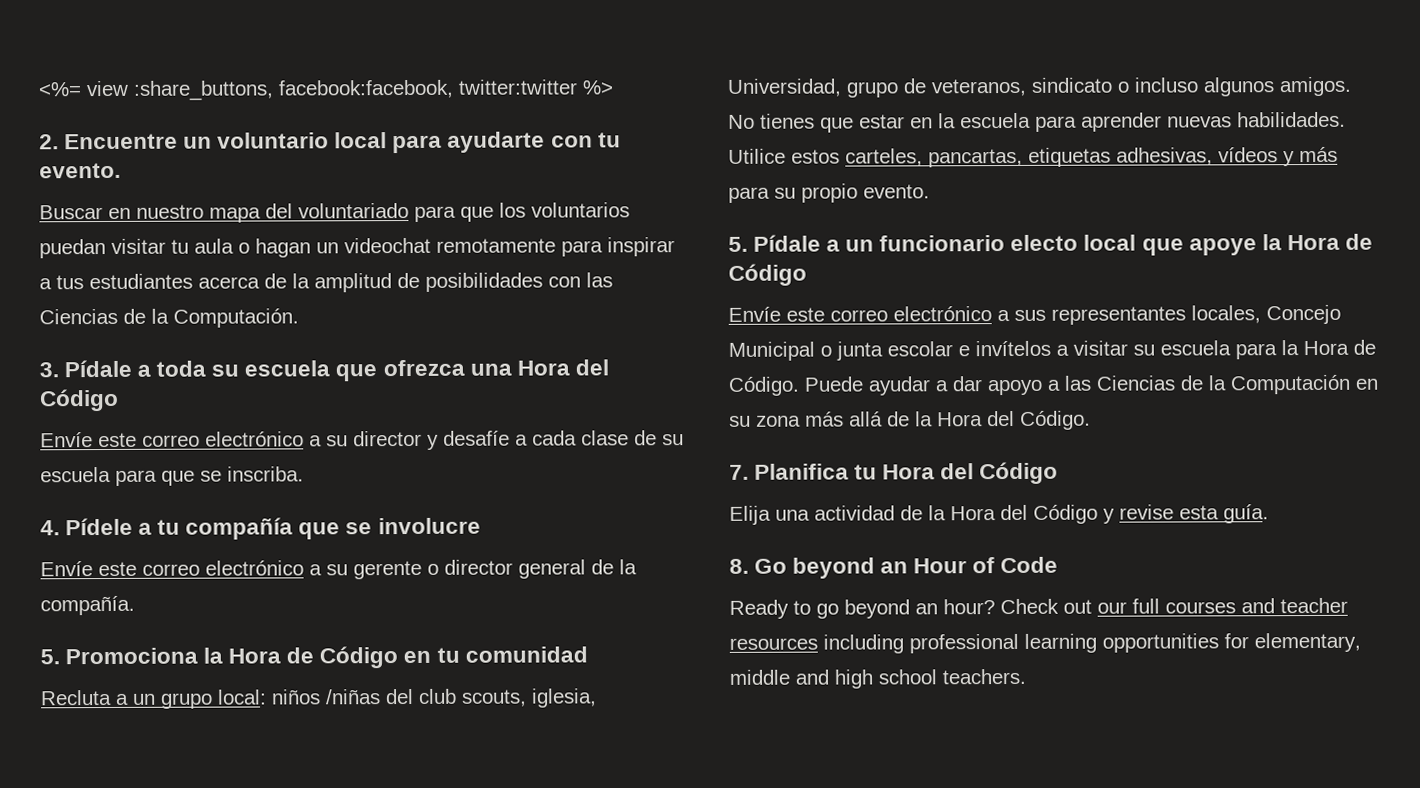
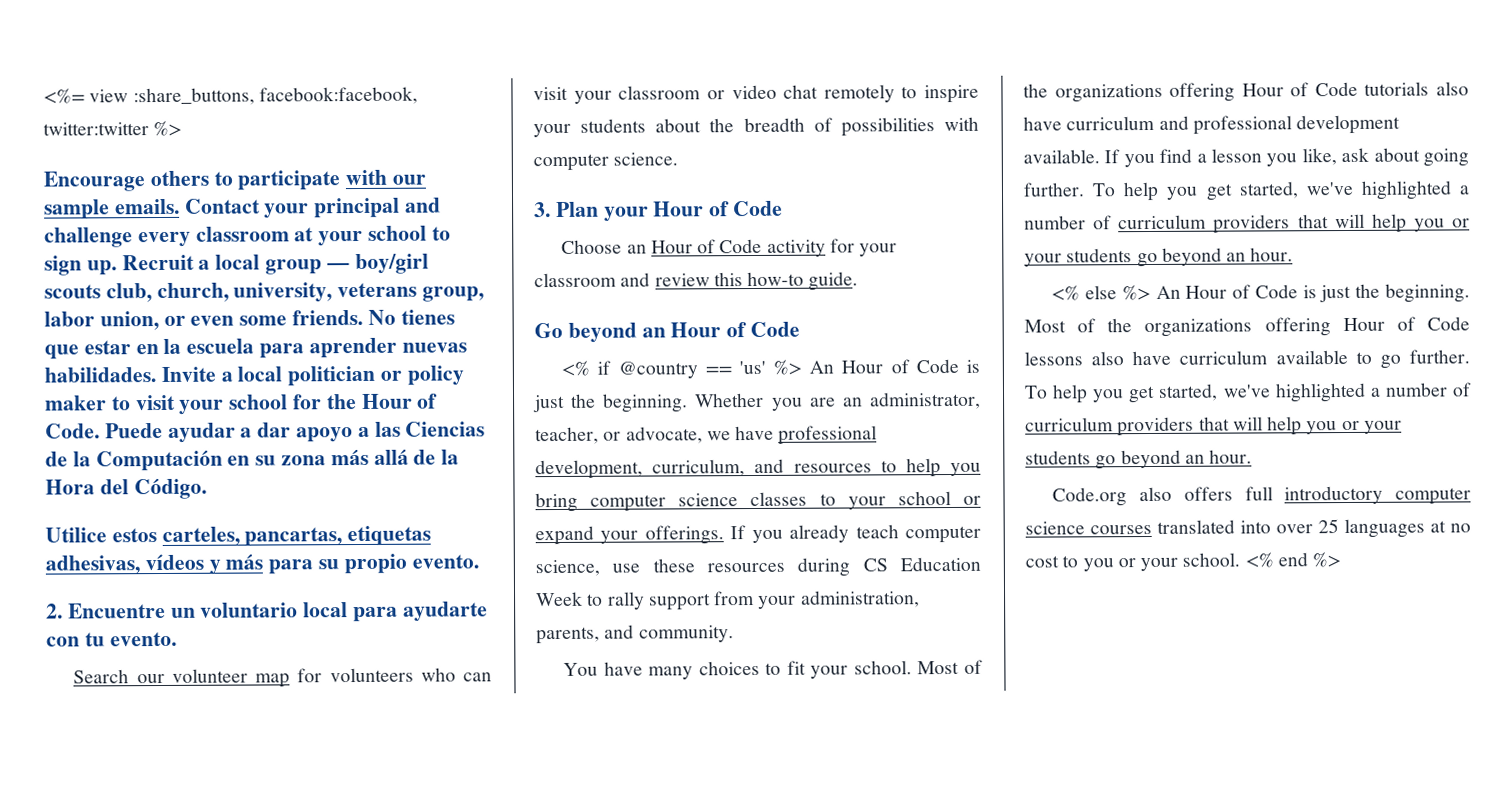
- 2. Encuentre un voluntario local para ayudarte con tu evento.
- Buscar en nuestro mapa del voluntariado para que los voluntarios puedan visitar tu aula o hagan un videochat remotamente para inspirar a tus estudiantes acerca de la amplitud de posibilidades con las Ciencias de la Computación.
- 3. Pídale a toda su escuela que ofrezca una Hora del Código
- Envíe este correo electrónico a su director y desafíe a cada clase de su escuela para que se inscriba.
- 4. Pídele a tu compañía que se involucre
- Envíe este correo electrónico a su gerente o director general de la compañía.
- 5. Promociona la Hora de Código en tu comunidad
- Recluta a un grupo local: niños /niñas del club scouts, iglesia, Universidad, grupo de veteranos, sindicato o incluso algunos amigos.
+ Encourage others to participate with our sample emails. Contact your principal and challenge every classroom at your school to sign up. Recruit a local group — boy/girl scouts club, church, university, veterans group, labor union, or even some friends.
- Utilice estos carteles, pancartas, etiquetas adhesivas, vídeos y más para su propio evento.
- 5. Pídale a un funcionario electo local que apoye la Hora de Código
- Envíe este correo electrónico a sus representantes locales, Concejo Municipal o junta escolar e invítelos a visitar su escuela para la Hora de Código.
+ Invite a local politician or policy maker to visit your school for the Hour of Code.
- 7. Planifica tu Hora del Código
- Elija una actividad de la Hora del Código y revise esta guía.
- 8. Go beyond an Hour of Code
+ Utilice estos carteles, pancartas, etiquetas adhesivas, vídeos y más para su propio evento.
+ 2. Encuentre un voluntario local para ayudarte con tu evento.
+ Search our volunteer map for volunteers who can visit your classroom or video chat remotely to inspire your students about the breadth of possibilities with computer science.
+ 3. Plan your Hour of Code
+ Choose an Hour of Code activity for your classroom and review this how-to guide.
+ Go beyond an Hour of Code
- Ready to go beyond an hour? Check out our full courses and teacher resources including professional learning opportunities for elementary, middle and high school teachers.
+ <% if @country == 'us' %> An Hour of Code is just the beginning. Whether you are an administrator, teacher, or advocate, we have professional development, curriculum, and resources to help you bring computer science classes to your school or expand your offerings. If you already teach computer science, use these resources during CS Education Week to rally support from your administration, parents, and community.
+ You have many choices to fit your school. Most of the organizations offering Hour of Code tutorials also have curriculum and professional development available. If you find a lesson you like, ask about going further. To help you get started, we've highlighted a number of curriculum providers that will help you or your students go beyond an hour.
+ <% else %> An Hour of Code is just the beginning. Most of the organizations offering Hour of Code lessons also have curriculum available to go further. To help you get started, we've highlighted a number of curriculum providers that will help you or your students go beyond an hour.
+ Code.org also offers full introductory computer science courses translated into over 25 languages at no cost to you or your school. <% end %>

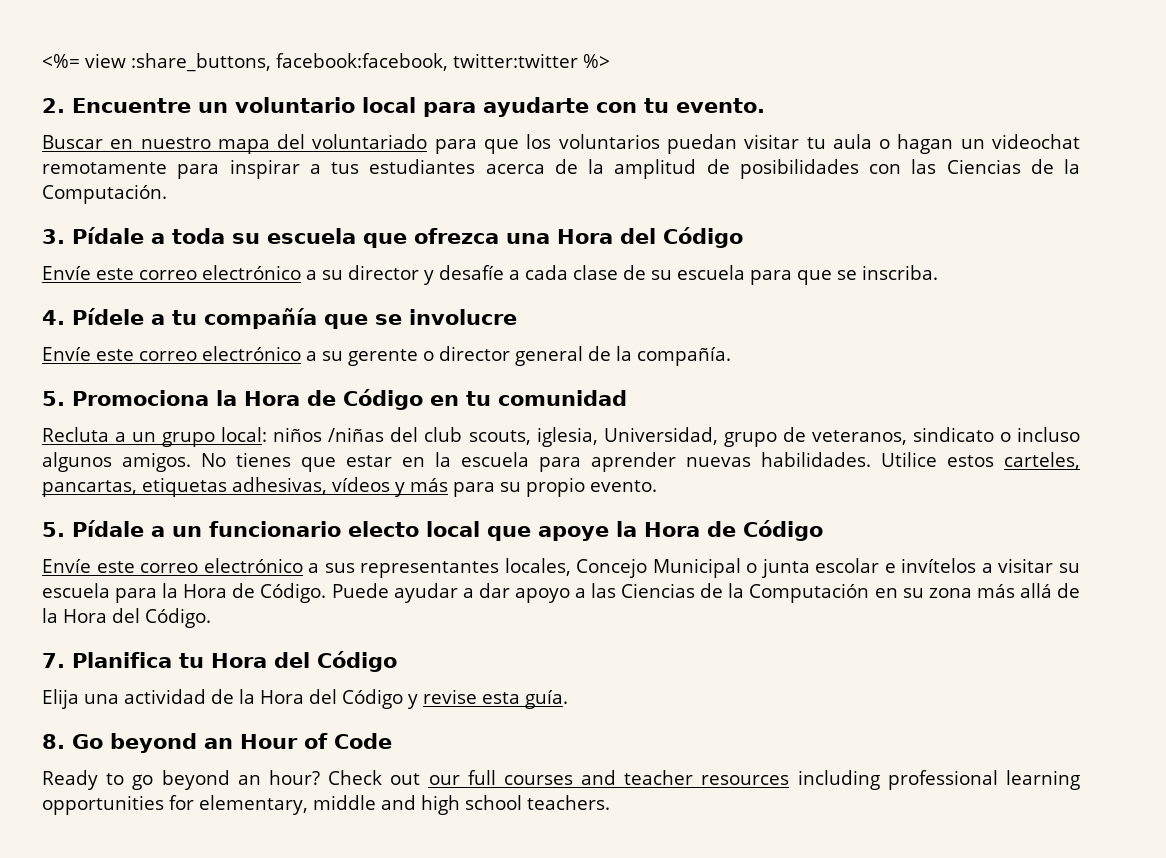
- Encourage others to participate with our sample emails. Contact your principal and challenge every classroom at your school to sign up. Recruit a local group — boy/girl scouts club, church, university, veterans group, labor union, or even some friends.
+ 2. Encuentre un voluntario local para ayudarte con tu evento.
+ Buscar en nuestro mapa del voluntariado para que los voluntarios puedan visitar tu aula o hagan un videochat remotamente para inspirar a tus estudiantes acerca de la amplitud de posibilidades con las Ciencias de la Computación.
+ 3. Pídale a toda su escuela que ofrezca una Hora del Código
+ Envíe este correo electrónico a su director y desafíe a cada clase de su escuela para que se inscriba.
+ 4. Pídele a tu compañía que se involucre
+ Envíe este correo electrónico a su gerente o director general de la compañía.
+ 5. Promociona la Hora de Código en tu comunidad
+ Recluta a un grupo local: niños /niñas del club scouts, iglesia, Universidad, grupo de veteranos, sindicato o incluso algunos amigos.
- Invite a local politician or policy maker to visit your school for the Hour of Code.
+ Utilice estos carteles, pancartas, etiquetas adhesivas, vídeos y más para su propio evento.
+ 5. Pídale a un funcionario electo local que apoye la Hora de Código
+ Envíe este correo electrónico a sus representantes locales, Concejo Municipal o junta escolar e invítelos a visitar su escuela para la Hora de Código.
- Utilice estos carteles, pancartas, etiquetas adhesivas, vídeos y más para su propio evento.
- 2. Encuentre un voluntario local para ayudarte con tu evento.
- Search our volunteer map for volunteers who can visit your classroom or video chat remotely to inspire your students about the breadth of possibilities with computer science.
- 3. Plan your Hour of Code
- Choose an Hour of Code activity for your classroom and review this how-to guide.
- Go beyond an Hour of Code
+ 7. Planifica tu Hora del Código
+ Elija una actividad de la Hora del Código y revise esta guía.
+ 8. Go beyond an Hour of Code
- <% if @country == 'us' %> An Hour of Code is just the beginning. Whether you are an administrator, teacher, or advocate, we have professional development, curriculum, and resources to help you bring computer science classes to your school or expand your offerings. If you already teach computer science, use these resources during CS Education Week to rally support from your administration, parents, and community.
- You have many choices to fit your school. Most of the organizations offering Hour of Code tutorials also have curriculum and professional development available. If you find a lesson you like, ask about going further. To help you get started, we've highlighted a number of curriculum providers that will help you or your students go beyond an hour.
- <% else %> An Hour of Code is just the beginning. Most of the organizations offering Hour of Code lessons also have curriculum available to go further. To help you get started, we've highlighted a number of curriculum providers that will help you or your students go beyond an hour.
- Code.org also offers full introductory computer science courses translated into over 25 languages at no cost to you or your school. <% end %>
+ Ready to go beyond an hour? Check out our full courses and teacher resources including professional learning opportunities for elementary, middle and high school teachers.

